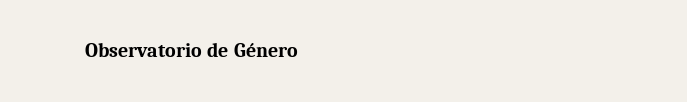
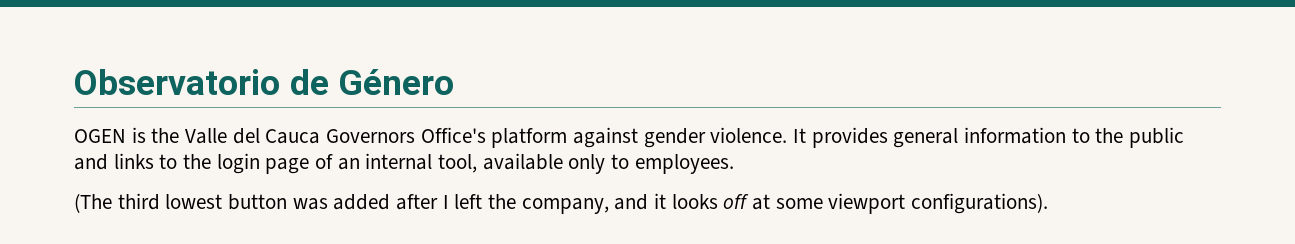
+ OGEN is the Valle del Cauca Governors Office's platform against gender violence. It provides general information to the public and links to the login page of an internal tool, available only to employees.
+ (The third lowest button was added after I left the company, and it looks off at some viewport configurations).

